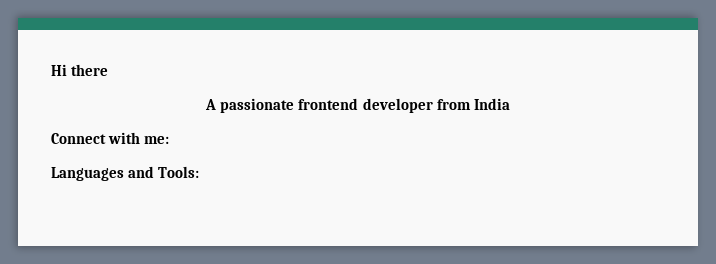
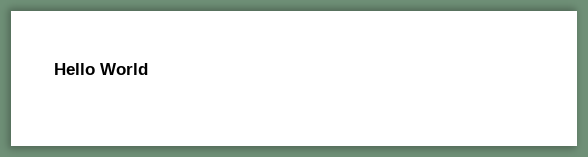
- Hi there
- A passionate frontend developer from India
- Connect with me:
- Languages and Tools:
+ Hello World

